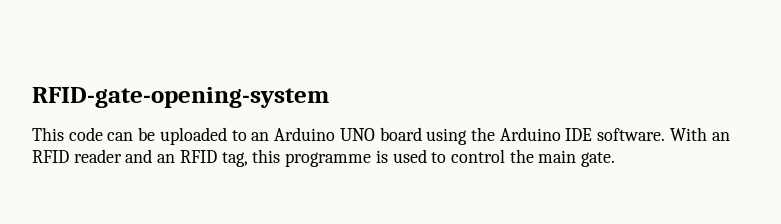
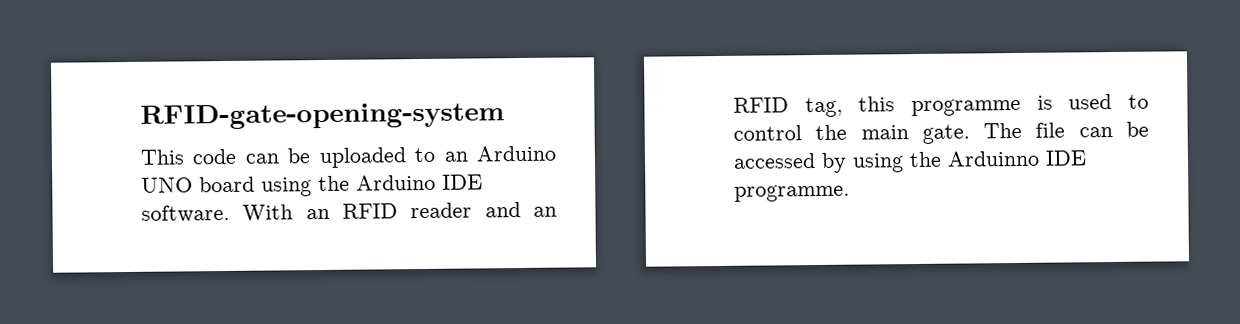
+ The file can be accessed by using the Arduinno IDE programme.

